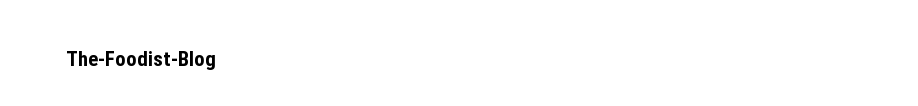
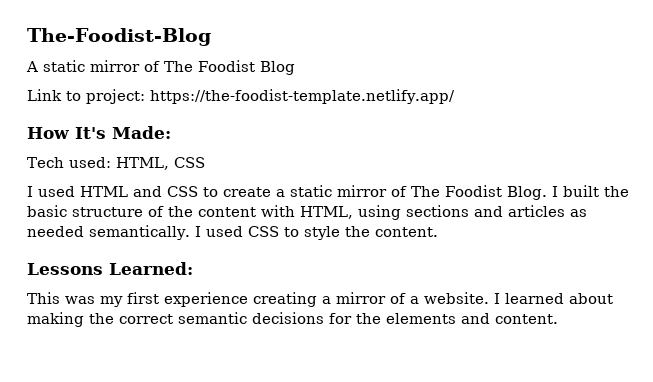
+ A static mirror of The Foodist Blog
+ Link to project: https://the-foodist-template.netlify.app/
+ How It's Made:
+ Tech used: HTML, CSS
+ I used HTML and CSS to create a static mirror of The Foodist Blog. I built the basic structure of the content with HTML, using sections and articles as needed semantically. I used CSS to style the content.
+ Lessons Learned:
+ This was my first experience creating a mirror of a website. I learned about making the correct semantic decisions for the elements and content.

